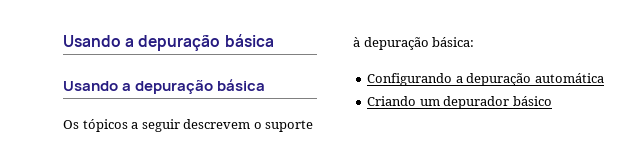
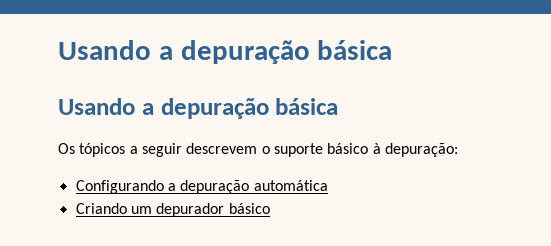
- Os tópicos a seguir descrevem o suporte à depuração básica:
+ Os tópicos a seguir descrevem o suporte básico à depuração:

